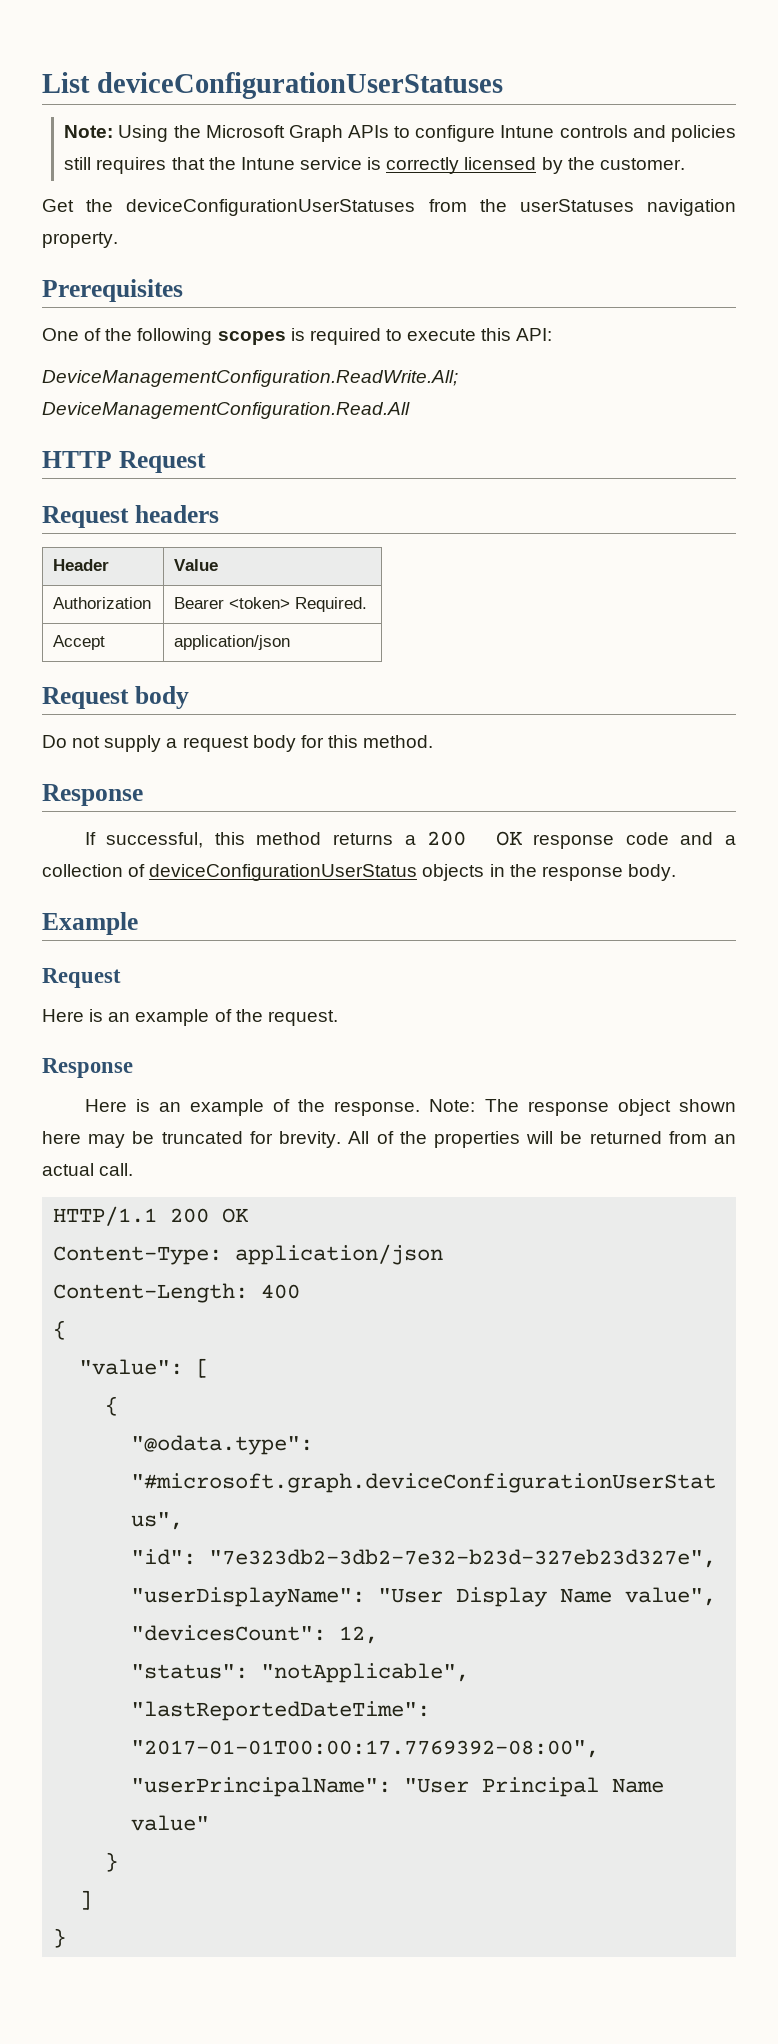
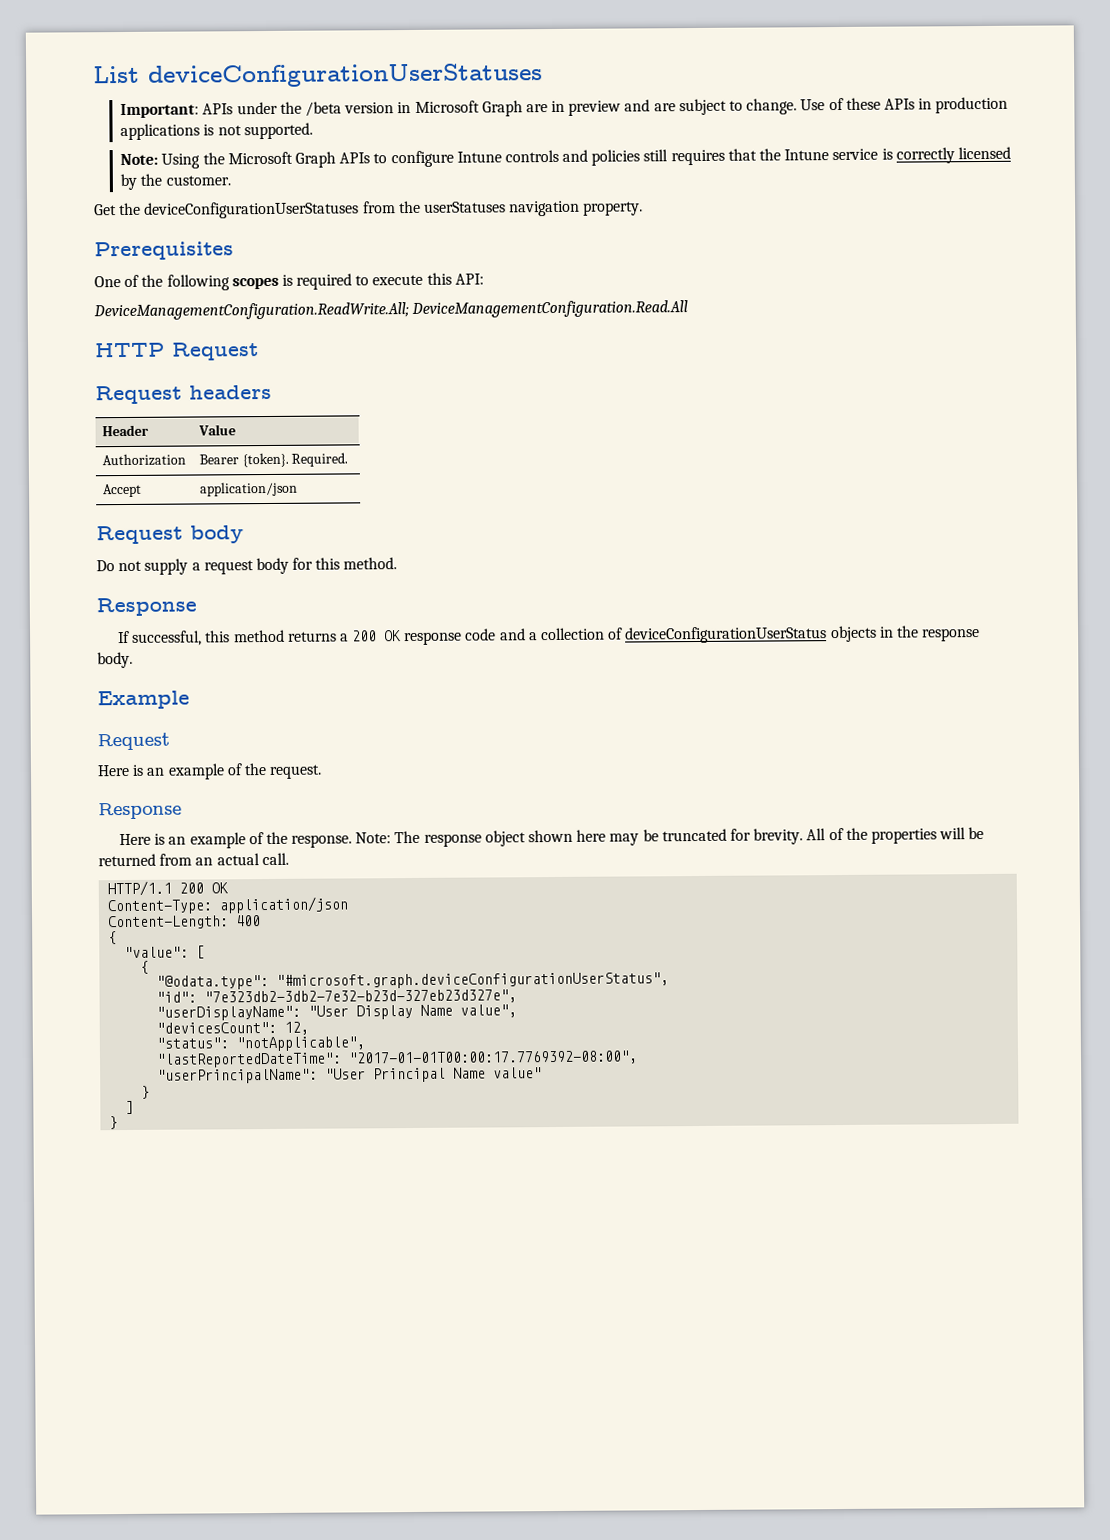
+ Important: APIs under the /beta version in Microsoft Graph are in preview and are subject to change. Use of these APIs in production applications is not supported.
- Authorization | Bearer <token> Required.
+ Authorization | Bearer {token}. Required.

